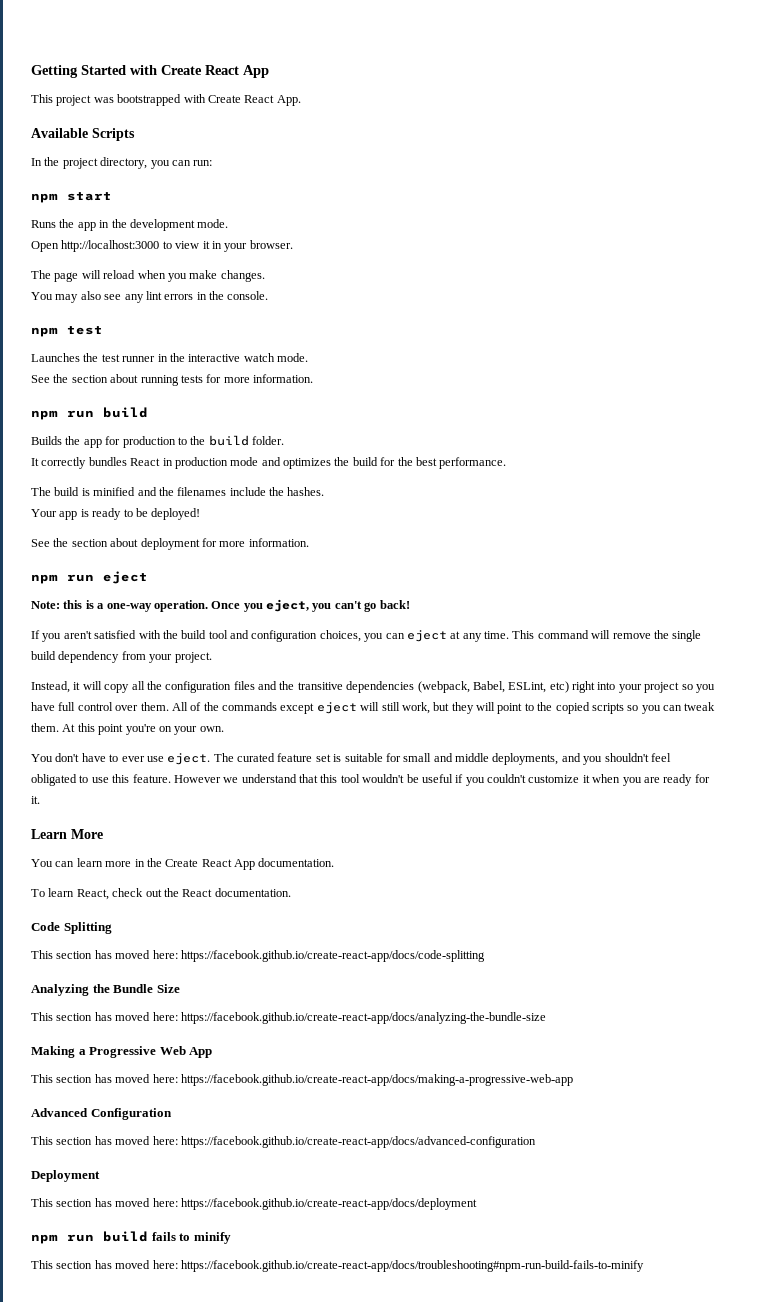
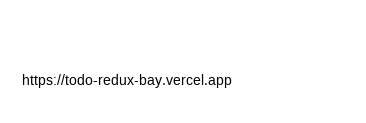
- Getting Started with Create React App
- This project was bootstrapped with Create React App.
- Available Scripts
- In the project directory, you can run:
- npm start
- Runs the app in the development mode.
- Open http://localhost:3000 to view it in your browser.
- The page will reload when you make changes.
- You may also see any lint errors in the console.
- npm test
- Launches the test runner in the interactive watch mode.
- See the section about running tests for more information.
- npm run build
- Builds the app for production to the build folder.
- It correctly bundles React in production mode and optimizes the build for the best performance.
- The build is minified and the filenames include the hashes.
- Your app is ready to be deployed!
- See the section about deployment for more information.
- npm run eject
- Note: this is a one-way operation. Once you eject, you can't go back!
- If you aren't satisfied with the build tool and configuration choices, you can eject at any time. This command will remove the single build dependency from your project.
- Instead, it will copy all the configuration files and the transitive dependencies (webpack, Babel, ESLint, etc) right into your project so you have full control over them. All of the commands except eject will still work, but they will point to the copied scripts so you can tweak them. At this point you're on your own.
- You don't have to ever use eject. The curated feature set is suitable for small and middle deployments, and you shouldn't feel obligated to use this feature. However we understand that this tool wouldn't be useful if you couldn't customize it when you are ready for it.
- Learn More
- You can learn more in the Create React App documentation.
- To learn React, check out the React documentation.
- Code Splitting
- This section has moved here: https://facebook.github.io/create-react-app/docs/code-splitting
- Analyzing the Bundle Size
- This section has moved here: https://facebook.github.io/create-react-app/docs/analyzing-the-bundle-size
- Making a Progressive Web App
- This section has moved here: https://facebook.github.io/create-react-app/docs/making-a-progressive-web-app
- Advanced Configuration
- This section has moved here: https://facebook.github.io/create-react-app/docs/advanced-configuration
- Deployment
- This section has moved here: https://facebook.github.io/create-react-app/docs/deployment
- npm run build fails to minify
- This section has moved here: https://facebook.github.io/create-react-app/docs/troubleshooting#npm-run-build-fails-to-minify
+ https://todo-redux-bay.vercel.app

